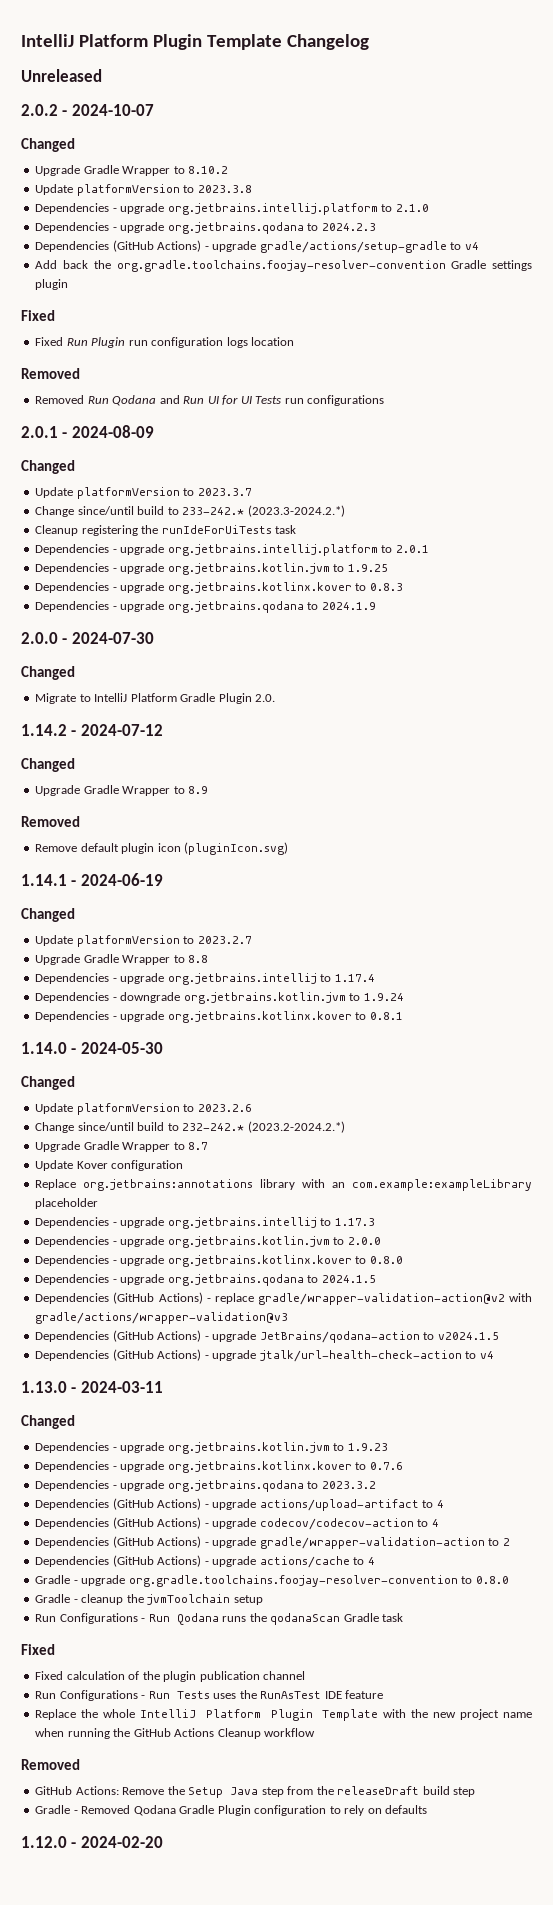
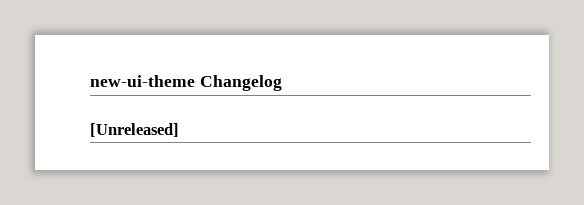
- IntelliJ Platform Plugin Template Changelog
- Unreleased
- 2.0.2 - 2024-10-07
- Changed
- Upgrade Gradle Wrapper to 8.10.2
- Update platformVersion to 2023.3.8
- Dependencies - upgrade org.jetbrains.intellij.platform to 2.1.0
- Dependencies - upgrade org.jetbrains.qodana to 2024.2.3
- Dependencies (GitHub Actions) - upgrade gradle/actions/setup-gradle to v4
- Add back the org.gradle.toolchains.foojay-resolver-convention Gradle settings plugin
- Fixed
- Fixed Run Plugin run configuration logs location
- Removed
- Removed Run Qodana and Run UI for UI Tests run configurations
- 2.0.1 - 2024-08-09
- Changed
- Update platformVersion to 2023.3.7
- Change since/until build to 233-242.* (2023.3-2024.2.*)
- Cleanup registering the runIdeForUiTests task
- Dependencies - upgrade org.jetbrains.intellij.platform to 2.0.1
- Dependencies - upgrade org.jetbrains.kotlin.jvm to 1.9.25
- Dependencies - upgrade org.jetbrains.kotlinx.kover to 0.8.3
- Dependencies - upgrade org.jetbrains.qodana to 2024.1.9
- 2.0.0 - 2024-07-30
- Changed
- Migrate to IntelliJ Platform Gradle Plugin 2.0.
- 1.14.2 - 2024-07-12
- Changed
- Upgrade Gradle Wrapper to 8.9
- Removed
- Remove default plugin icon (pluginIcon.svg)
- 1.14.1 - 2024-06-19
- Changed
- Update platformVersion to 2023.2.7
- Upgrade Gradle Wrapper to 8.8
- Dependencies - upgrade org.jetbrains.intellij to 1.17.4
- Dependencies - downgrade org.jetbrains.kotlin.jvm to 1.9.24
- Dependencies - upgrade org.jetbrains.kotlinx.kover to 0.8.1
- 1.14.0 - 2024-05-30
- Changed
- Update platformVersion to 2023.2.6
- Change since/until build to 232-242.* (2023.2-2024.2.*)
- Upgrade Gradle Wrapper to 8.7
- Update Kover configuration
- Replace org.jetbrains:annotations library with an com.example:exampleLibrary placeholder
- Dependencies - upgrade org.jetbrains.intellij to 1.17.3
- Dependencies - upgrade org.jetbrains.kotlin.jvm to 2.0.0
- Dependencies - upgrade org.jetbrains.kotlinx.kover to 0.8.0
- Dependencies - upgrade org.jetbrains.qodana to 2024.1.5
- Dependencies (GitHub Actions) - replace gradle/wrapper-validation-action@v2 with gradle/actions/wrapper-validation@v3
- Dependencies (GitHub Actions) - upgrade JetBrains/qodana-action to v2024.1.5
- Dependencies (GitHub Actions) - upgrade jtalk/url-health-check-action to v4
- 1.13.0 - 2024-03-11
- Changed
- Dependencies - upgrade org.jetbrains.kotlin.jvm to 1.9.23
- Dependencies - upgrade org.jetbrains.kotlinx.kover to 0.7.6
- Dependencies - upgrade org.jetbrains.qodana to 2023.3.2
- Dependencies (GitHub Actions) - upgrade actions/upload-artifact to 4
- Dependencies (GitHub Actions) - upgrade codecov/codecov-action to 4
- Dependencies (GitHub Actions) - upgrade gradle/wrapper-validation-action to 2
- Dependencies (GitHub Actions) - upgrade actions/cache to 4
- Gradle - upgrade org.gradle.toolchains.foojay-resolver-convention to 0.8.0
- Gradle - cleanup the jvmToolchain setup
- Run Configurations - Run Qodana runs the qodanaScan Gradle task
- Fixed
- Fixed calculation of the plugin publication channel
- Run Configurations - Run Tests uses the RunAsTest IDE feature
- Replace the whole IntelliJ Platform Plugin Template with the new project name when running the GitHub Actions Cleanup workflow
- Removed
- GitHub Actions: Remove the Setup Java step from the releaseDraft build step
- Gradle - Removed Qodana Gradle Plugin configuration to rely on defaults
- 1.12.0 - 2024-02-20
+ new-ui-theme Changelog
+ [Unreleased]

